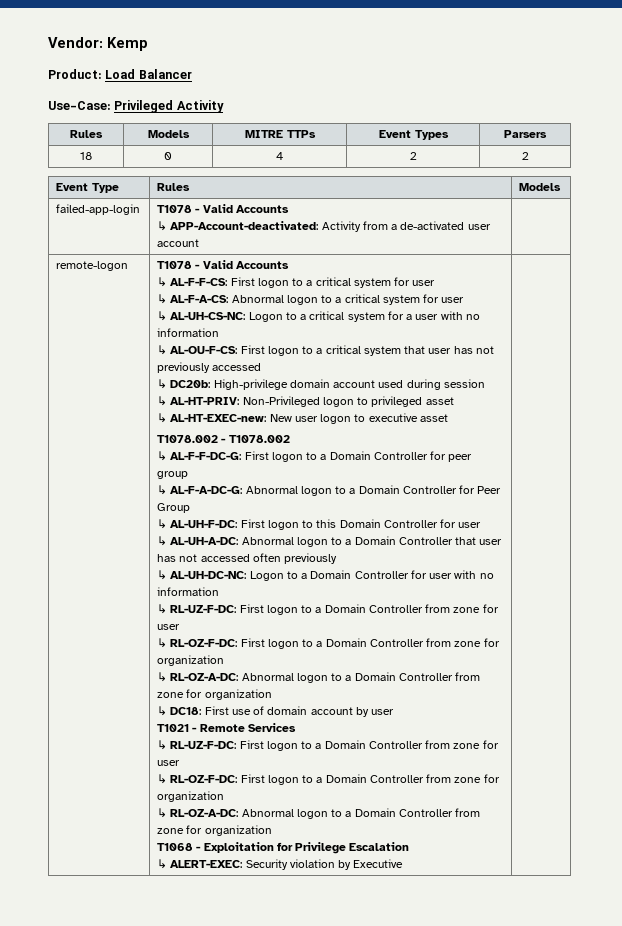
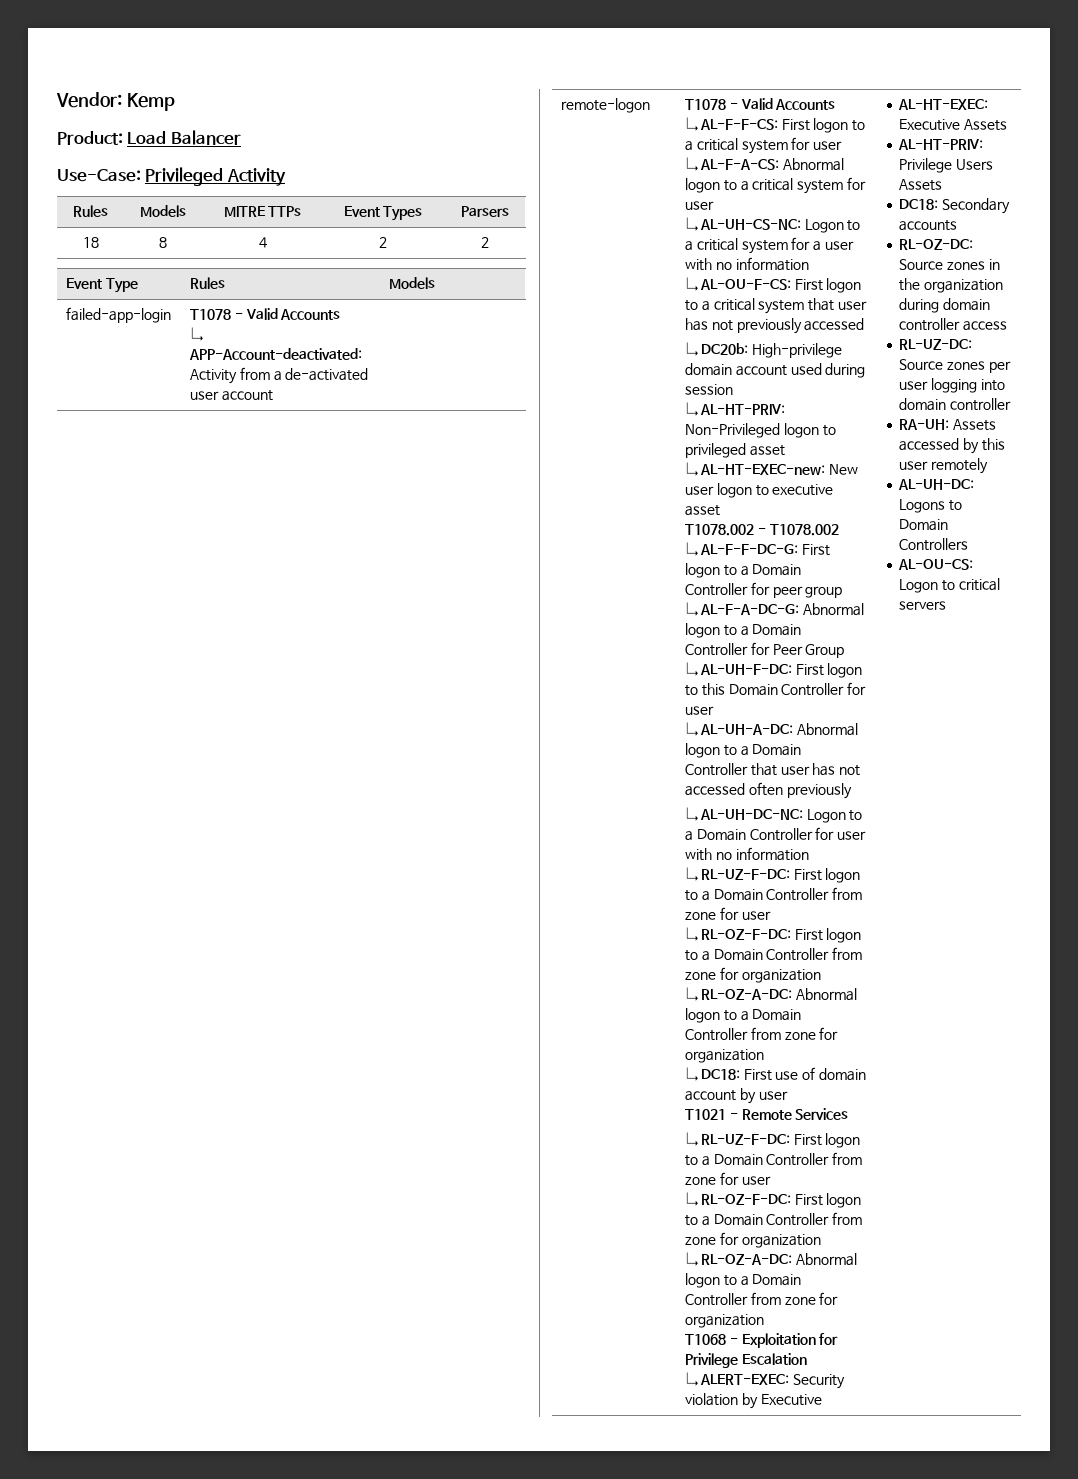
- 18 | 0 | 4 | 2 | 2
+ 18 | 8 | 4 | 2 | 2
+ AL-HT-EXEC: Executive Assets
+ AL-HT-PRIV: Privilege Users Assets
+ DC18: Secondary accounts
+ RL-OZ-DC: Source zones in the organization during domain controller access
+ RL-UZ-DC: Source zones per user logging into domain controller
+ RA-UH: Assets accessed by this user remotely
+ AL-UH-DC: Logons to Domain Controllers
+ AL-OU-CS: Logon to critical servers

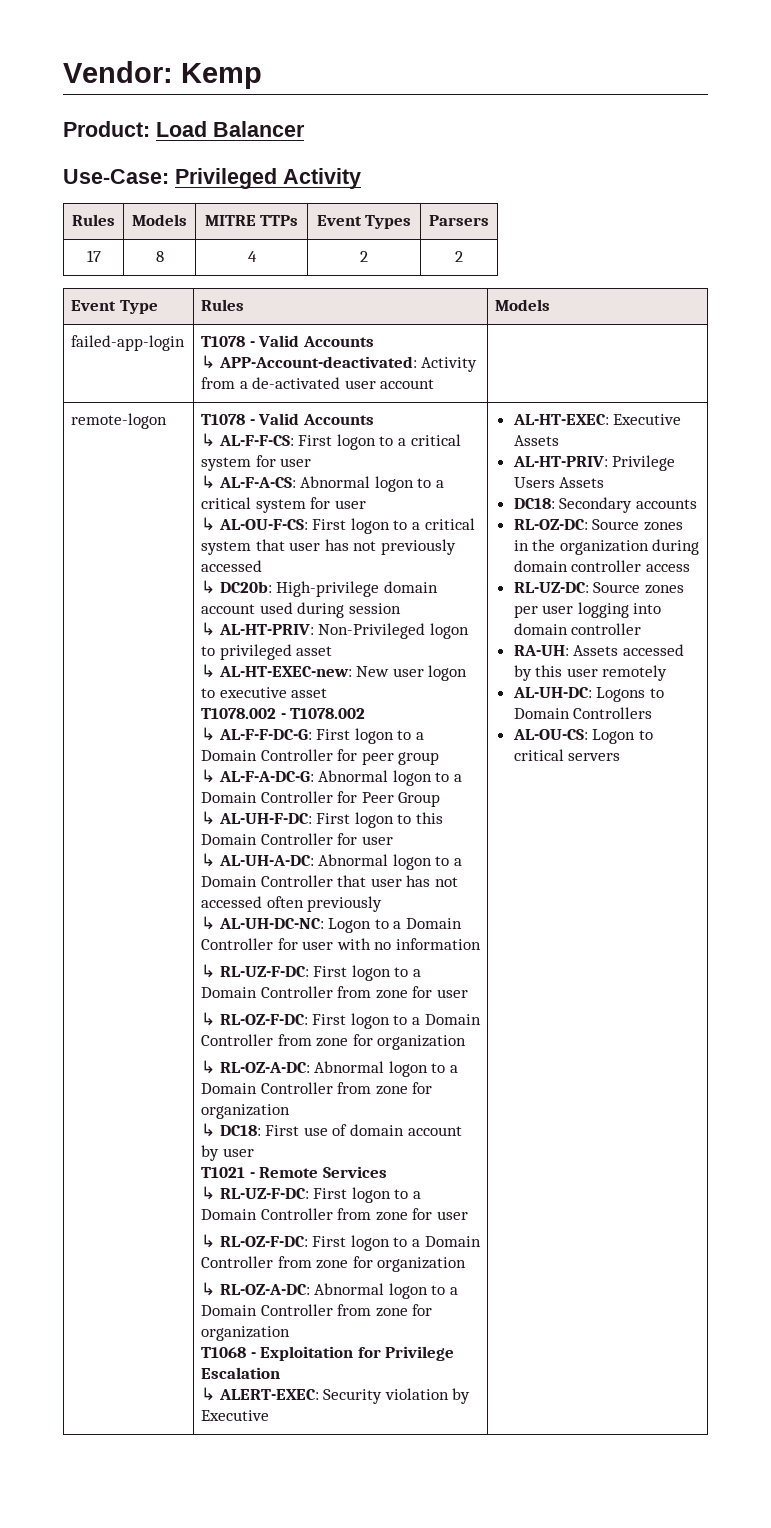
- 18 | 8 | 4 | 2 | 2
+ 17 | 8 | 4 | 2 | 2
- ↳ AL-UH-CS-NC: Logon to a critical system for a user with no information

